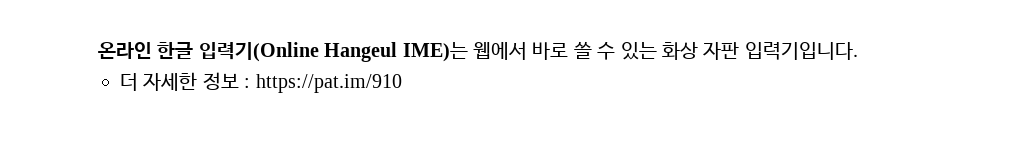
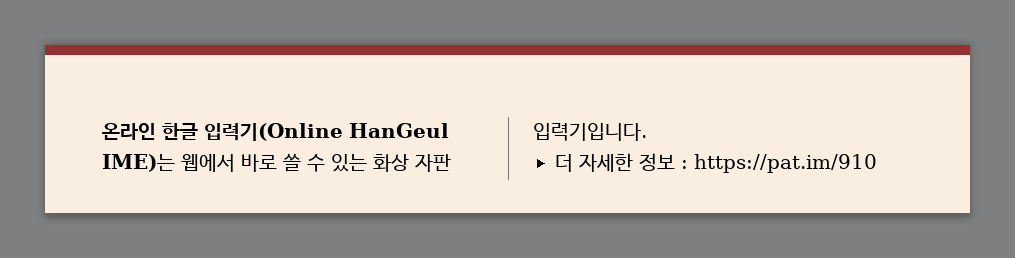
- 온라인 한글 입력기(Online Hangeul IME)는 웹에서 바로 쓸 수 있는 화상 자판 입력기입니다.
+ 온라인 한글 입력기(Online HanGeul IME)는 웹에서 바로 쓸 수 있는 화상 자판 입력기입니다.

